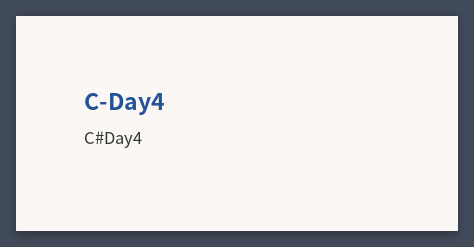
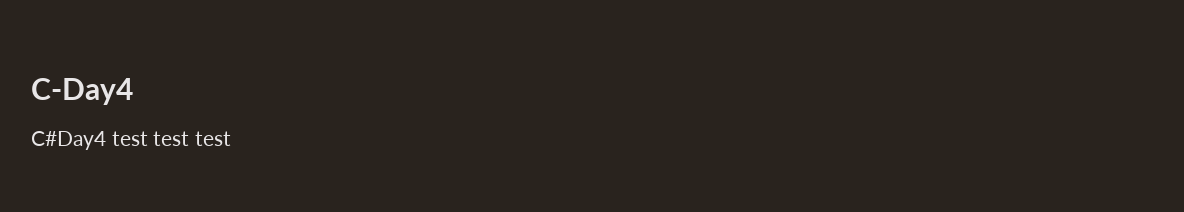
- C#Day4
+ C#Day4 test test test

